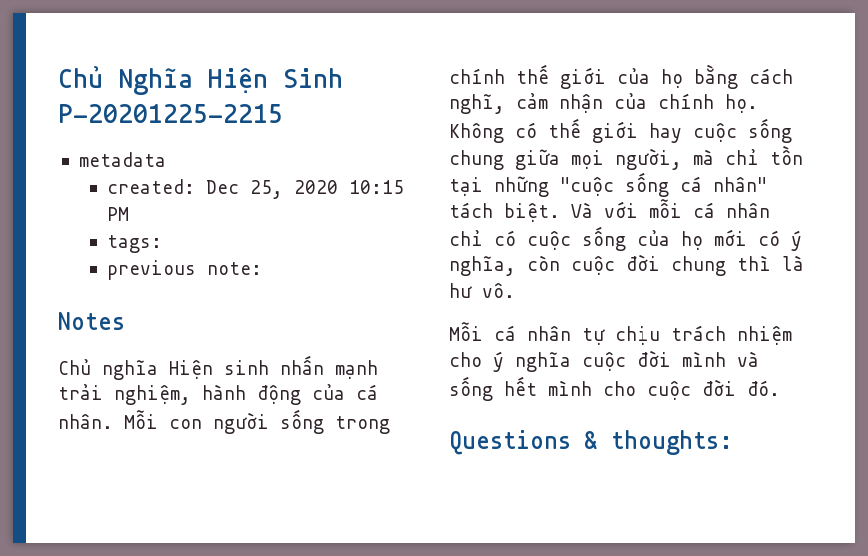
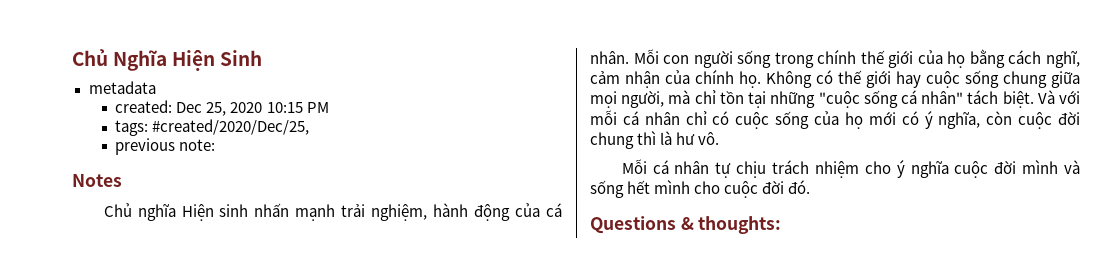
- Chủ Nghĩa Hiện Sinh P-20201225-2215
+ Chủ Nghĩa Hiện Sinh
- tags:
+ tags: #created/2020/Dec/25,

